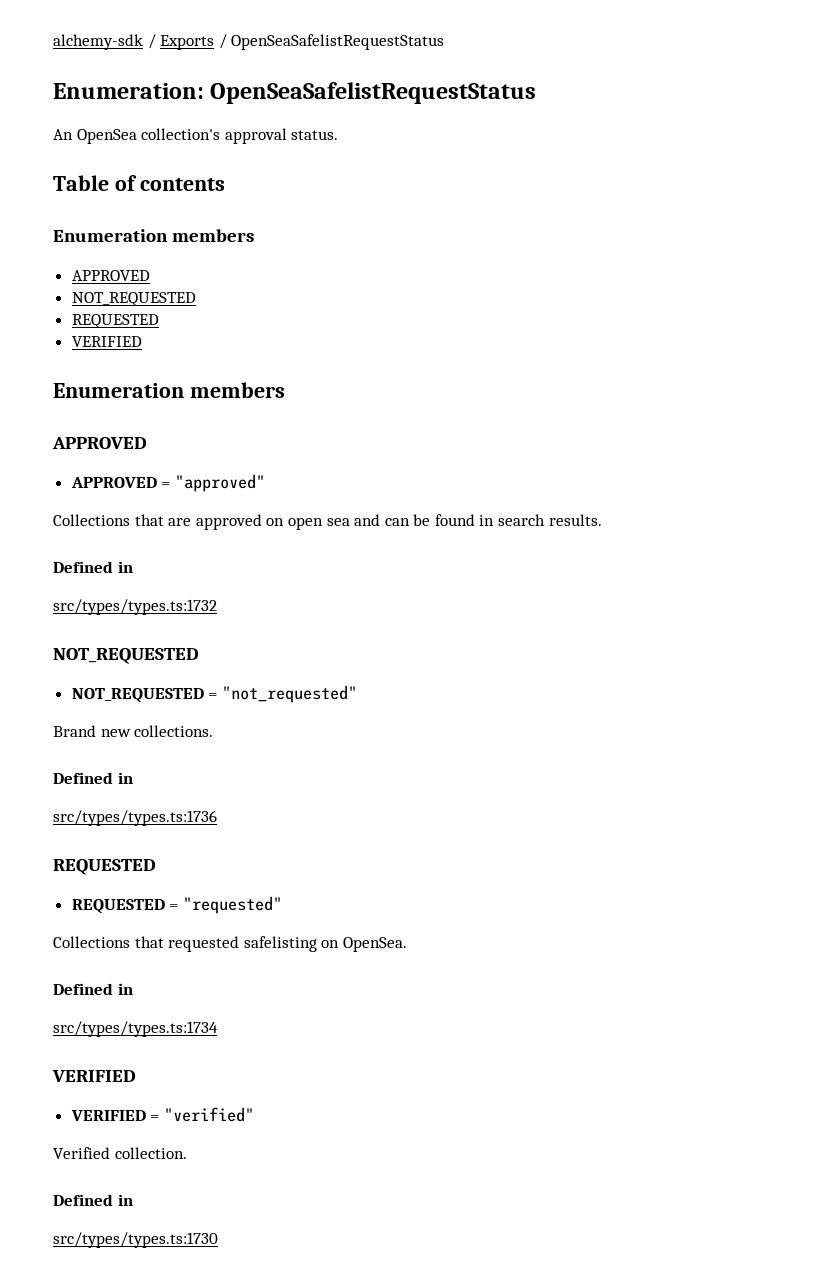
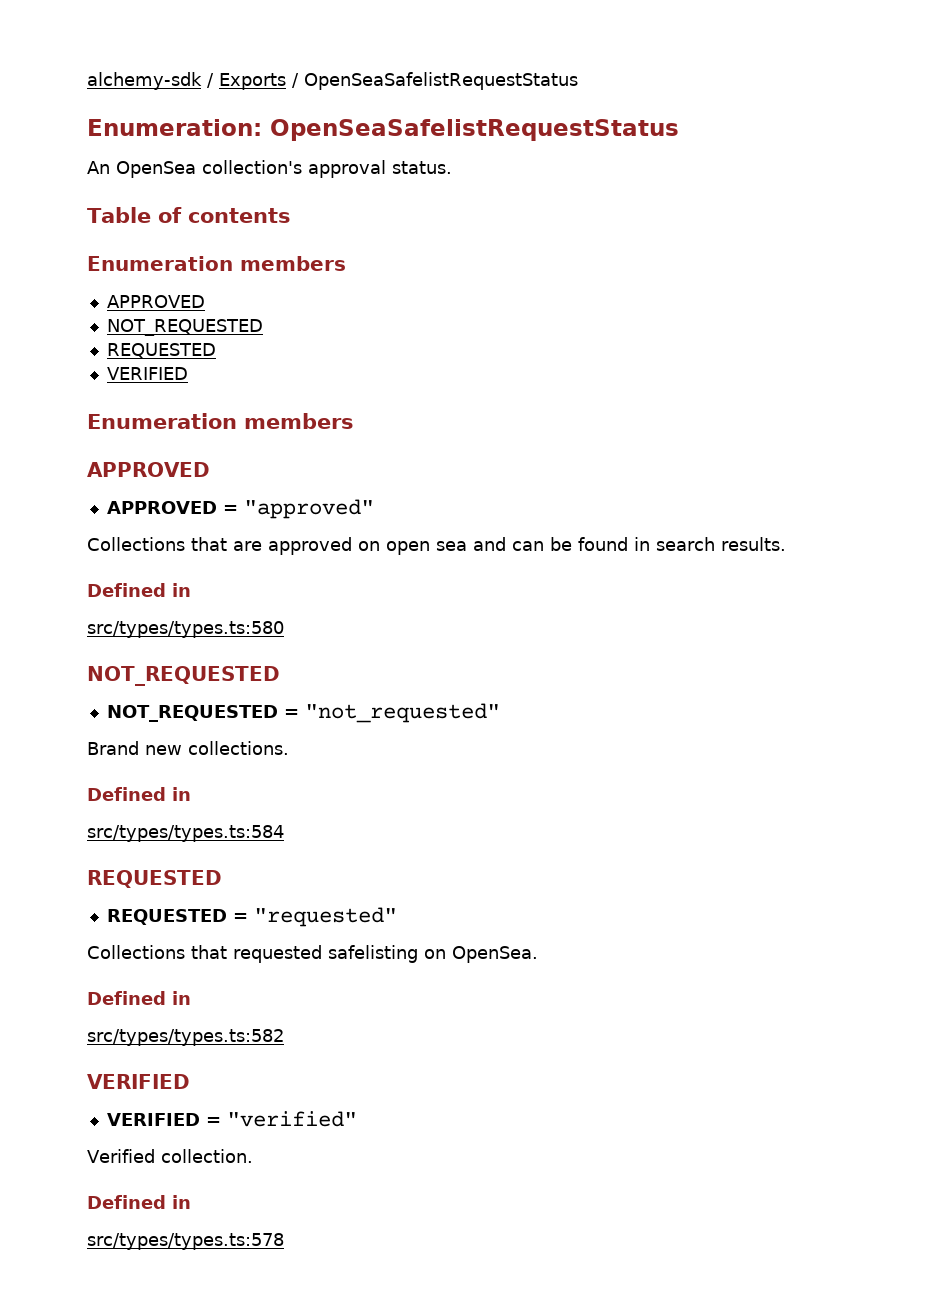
- src/types/types.ts:1732
+ src/types/types.ts:580
- src/types/types.ts:1736
+ src/types/types.ts:584
- src/types/types.ts:1734
+ src/types/types.ts:582
- src/types/types.ts:1730
+ src/types/types.ts:578

